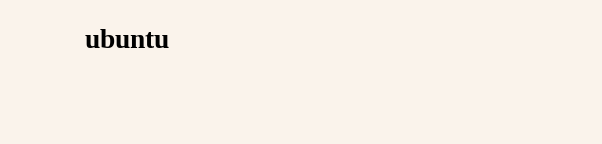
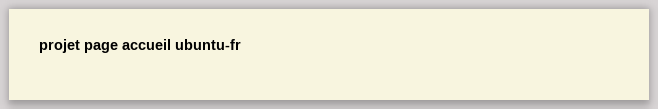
- ubuntu
+ projet page accueil ubuntu-fr

